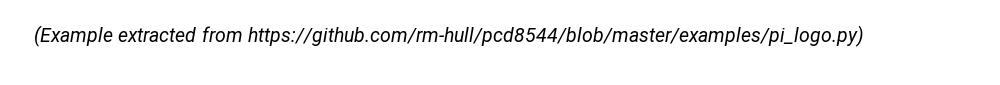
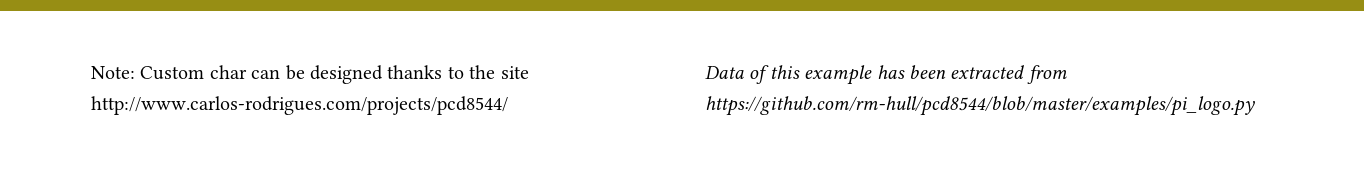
- (Example extracted from https://github.com/rm-hull/pcd8544/blob/master/examples/pi_logo.py)
+ Note: Custom char can be designed thanks to the site http://www.carlos-rodrigues.com/projects/pcd8544/
+ Data of this example has been extracted from https://github.com/rm-hull/pcd8544/blob/master/examples/pi_logo.py

